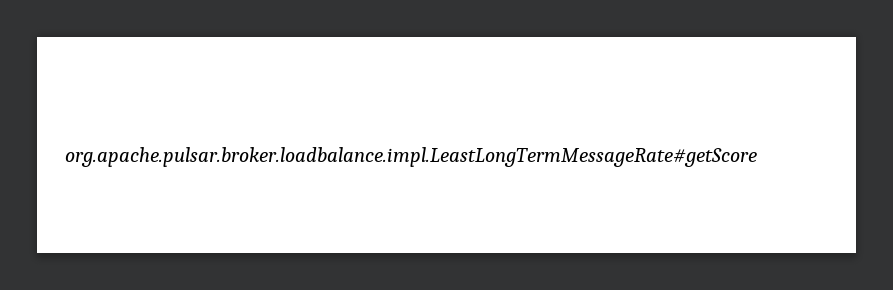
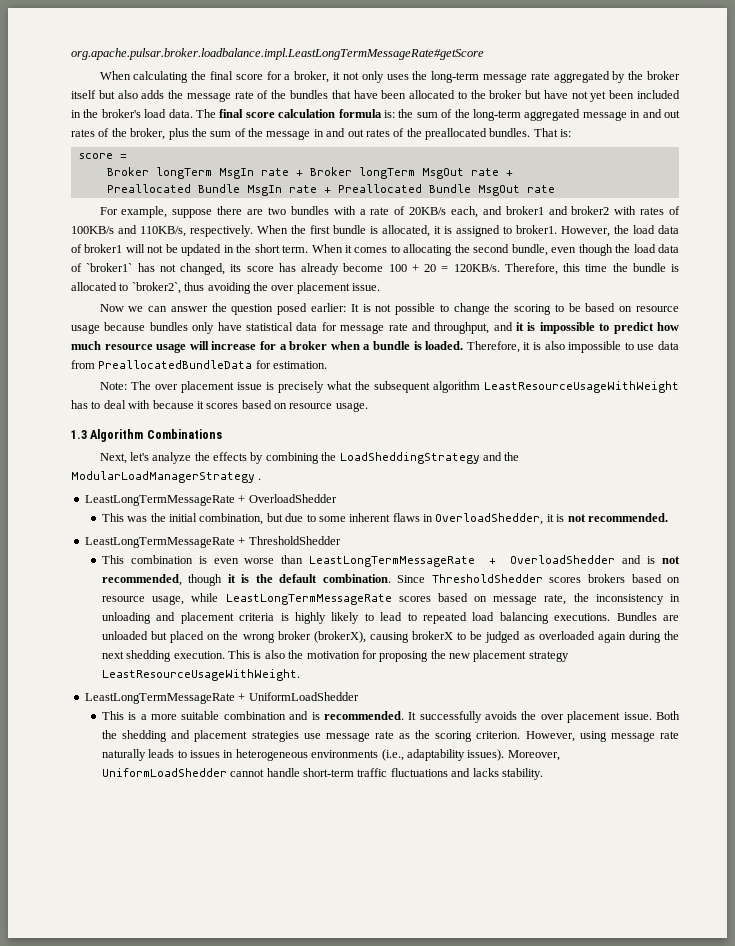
+ When calculating the final score for a broker, it not only uses the long-term message rate aggregated by the broker itself but also adds the message rate of the bundles that have been allocated to the broker but have not yet been included in the broker's load data. The final score calculation formula is: the sum of the long-term aggregated message in and out rates of the broker, plus the sum of the message in and out rates of the preallocated bundles. That is:
+ score =
+ Broker longTerm MsgIn rate + Broker longTerm MsgOut rate +
+ Preallocated Bundle MsgIn rate + Preallocated Bundle MsgOut rate
+ For example, suppose there are two bundles with a rate of 20KB/s each, and broker1 and broker2 with rates of 100KB/s and 110KB/s, respectively. When the first bundle is allocated, it is assigned to broker1. However, the load data of broker1 will not be updated in the short term. When it comes to allocating the second bundle, even though the load data of `broker1` has not changed, its score has already become 100 + 20 = 120KB/s. Therefore, this time the bundle is allocated to `broker2`, thus avoiding the over placement issue.
+ Now we can answer the question posed earlier: It is not possible to change the scoring to be based on resource usage because bundles only have statistical data for message rate and throughput, and it is impossible to predict how much resource usage will increase for a broker when a bundle is loaded. Therefore, it is also impossible to use data from PreallocatedBundleData for estimation.
+ Note: The over placement issue is precisely what the subsequent algorithm LeastResourceUsageWithWeight has to deal with because it scores based on resource usage.
+ 1.3 Algorithm Combinations
+ Next, let's analyze the effects by combining the LoadSheddingStrategy and the ModularLoadManagerStrategy .
+ LeastLongTermMessageRate + OverloadShedder
+ This was the initial combination, but due to some inherent flaws in OverloadShedder, it is not recommended.
+ LeastLongTermMessageRate + ThresholdShedder
+ This combination is even worse than LeastLongTermMessageRate + OverloadShedder and is not recommended, though it is the default combination. Since ThresholdShedder scores brokers based on resource usage, while LeastLongTermMessageRate scores based on message rate, the inconsistency in unloading and placement criteria is highly likely to lead to repeated load balancing executions. Bundles are unloaded but placed on the wrong broker (brokerX), causing brokerX to be judged as overloaded again during the next shedding execution. This is also the motivation for proposing the new placement strategy LeastResourceUsageWithWeight.
+ LeastLongTermMessageRate + UniformLoadShedder
+ This is a more suitable combination and is recommended. It successfully avoids the over placement issue. Both the shedding and placement strategies use message rate as the scoring criterion. However, using message rate naturally leads to issues in heterogeneous environments (i.e., adaptability issues). Moreover, UniformLoadShedder cannot handle short-term traffic fluctuations and lacks stability.

